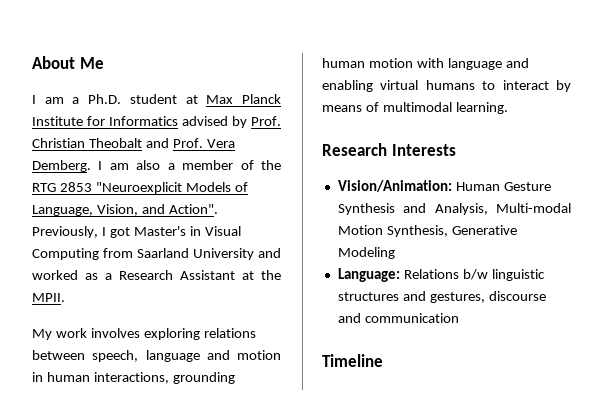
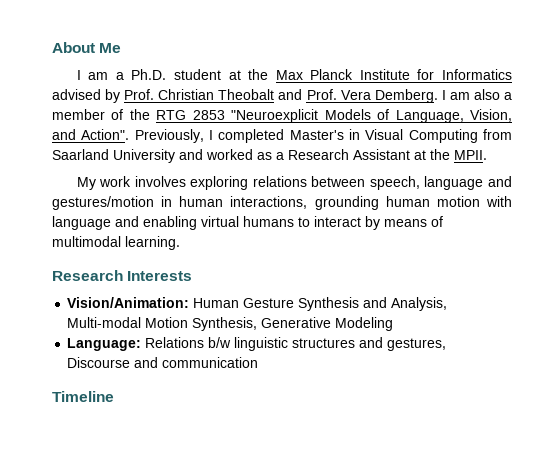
- I am a Ph.D. student at Max Planck Institute for Informatics advised by Prof. Christian Theobalt and Prof. Vera Demberg.
+ I am a Ph.D. student at the Max Planck Institute for Informatics advised by Prof. Christian Theobalt and Prof. Vera Demberg.
- Previously, I got Master's in Visual Computing from Saarland University and worked as a Research Assistant at the MPII.
+ Previously, I completed Master's in Visual Computing from Saarland University and worked as a Research Assistant at the MPII.
- My work involves exploring relations between speech, language and motion in human interactions, grounding human motion with language and enabling virtual humans to interact by means of multimodal learning.
+ My work involves exploring relations between speech, language and gestures/motion in human interactions, grounding human motion with language and enabling virtual humans to interact by means of multimodal learning.
- Language: Relations b/w linguistic structures and gestures, discourse and communication
+ Language: Relations b/w linguistic structures and gestures, Discourse and communication

